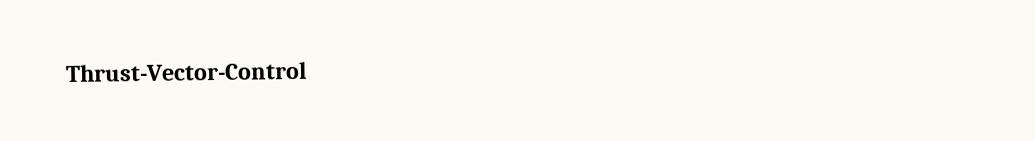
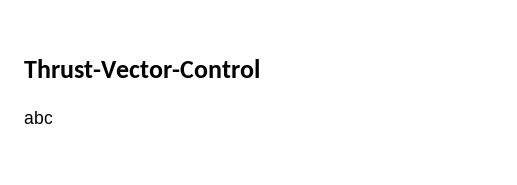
+ abc

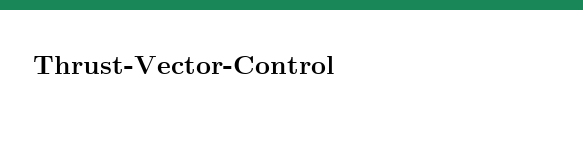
- abc

